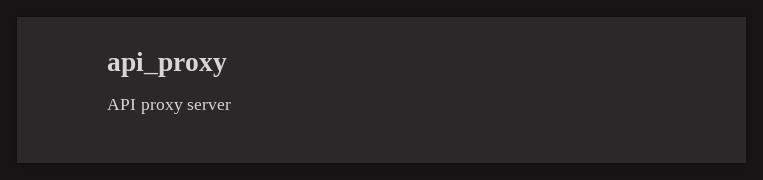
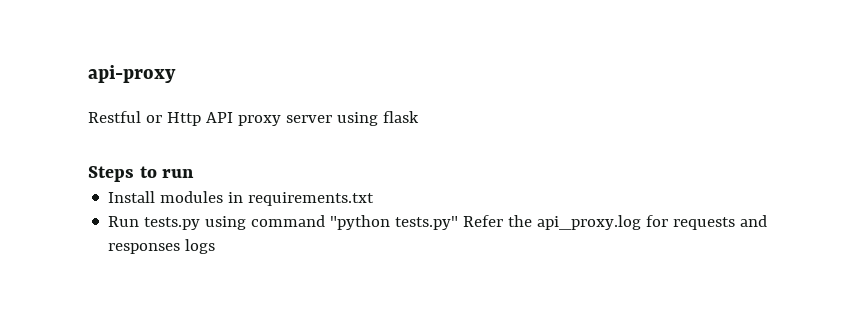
- api_proxy
- API proxy server
+ api-proxy
+ Restful or Http API proxy server using flask
+ Steps to run
+ Install modules in requirements.txt
+ Run tests.py using command "python tests.py" Refer the api_proxy.log for requests and responses logs

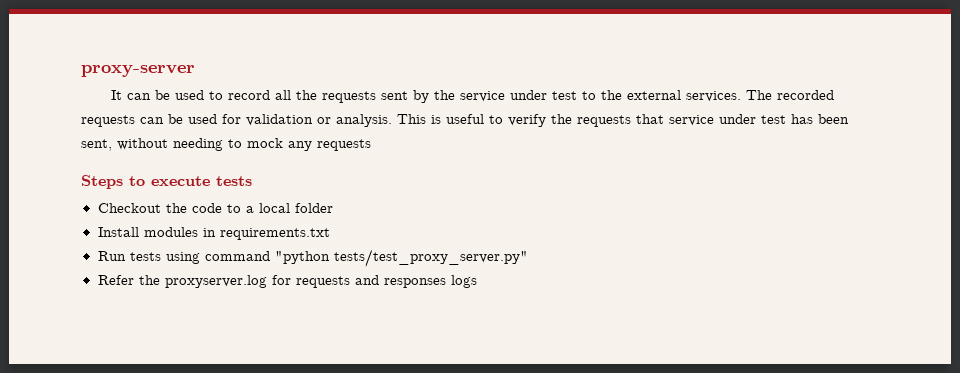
- api-proxy
- Restful or Http API proxy server using flask
- Steps to run
+ proxy-server
+ It can be used to record all the requests sent by the service under test to the external services. The recorded requests can be used for validation or analysis. This is useful to verify the requests that service under test has been sent, without needing to mock any requests
+ Steps to execute tests
+ Checkout the code to a local folder
- Run tests.py using command "python tests.py" Refer the api_proxy.log for requests and responses logs
+ Run tests using command "python tests/test_proxy_server.py"
+ Refer the proxyserver.log for requests and responses logs

